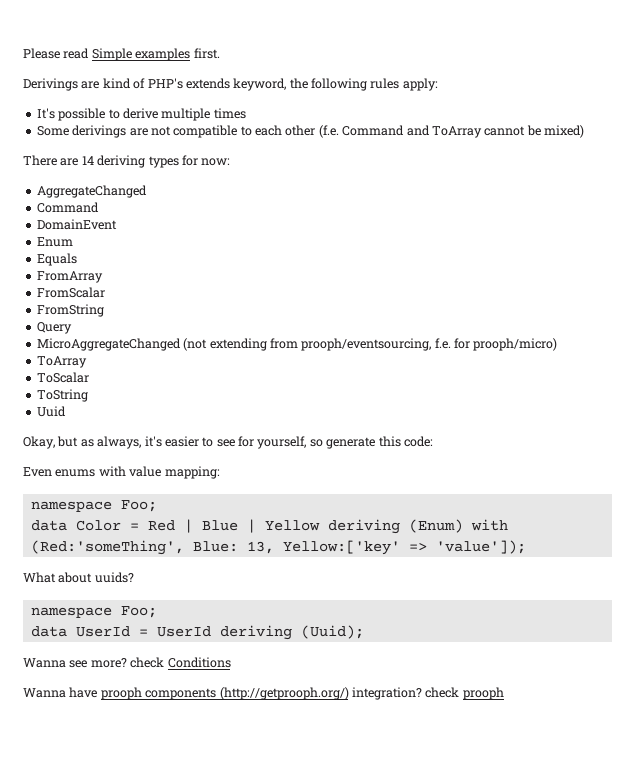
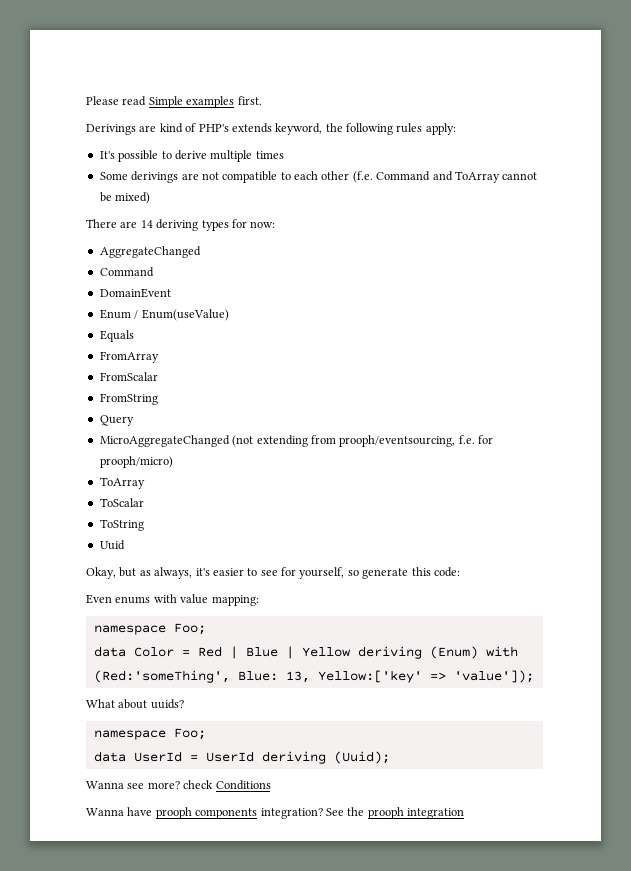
- Enum
+ Enum / Enum(useValue)
- Wanna have prooph components (http://getprooph.org/) integration? check prooph
+ Wanna have prooph components integration? See the prooph integration

